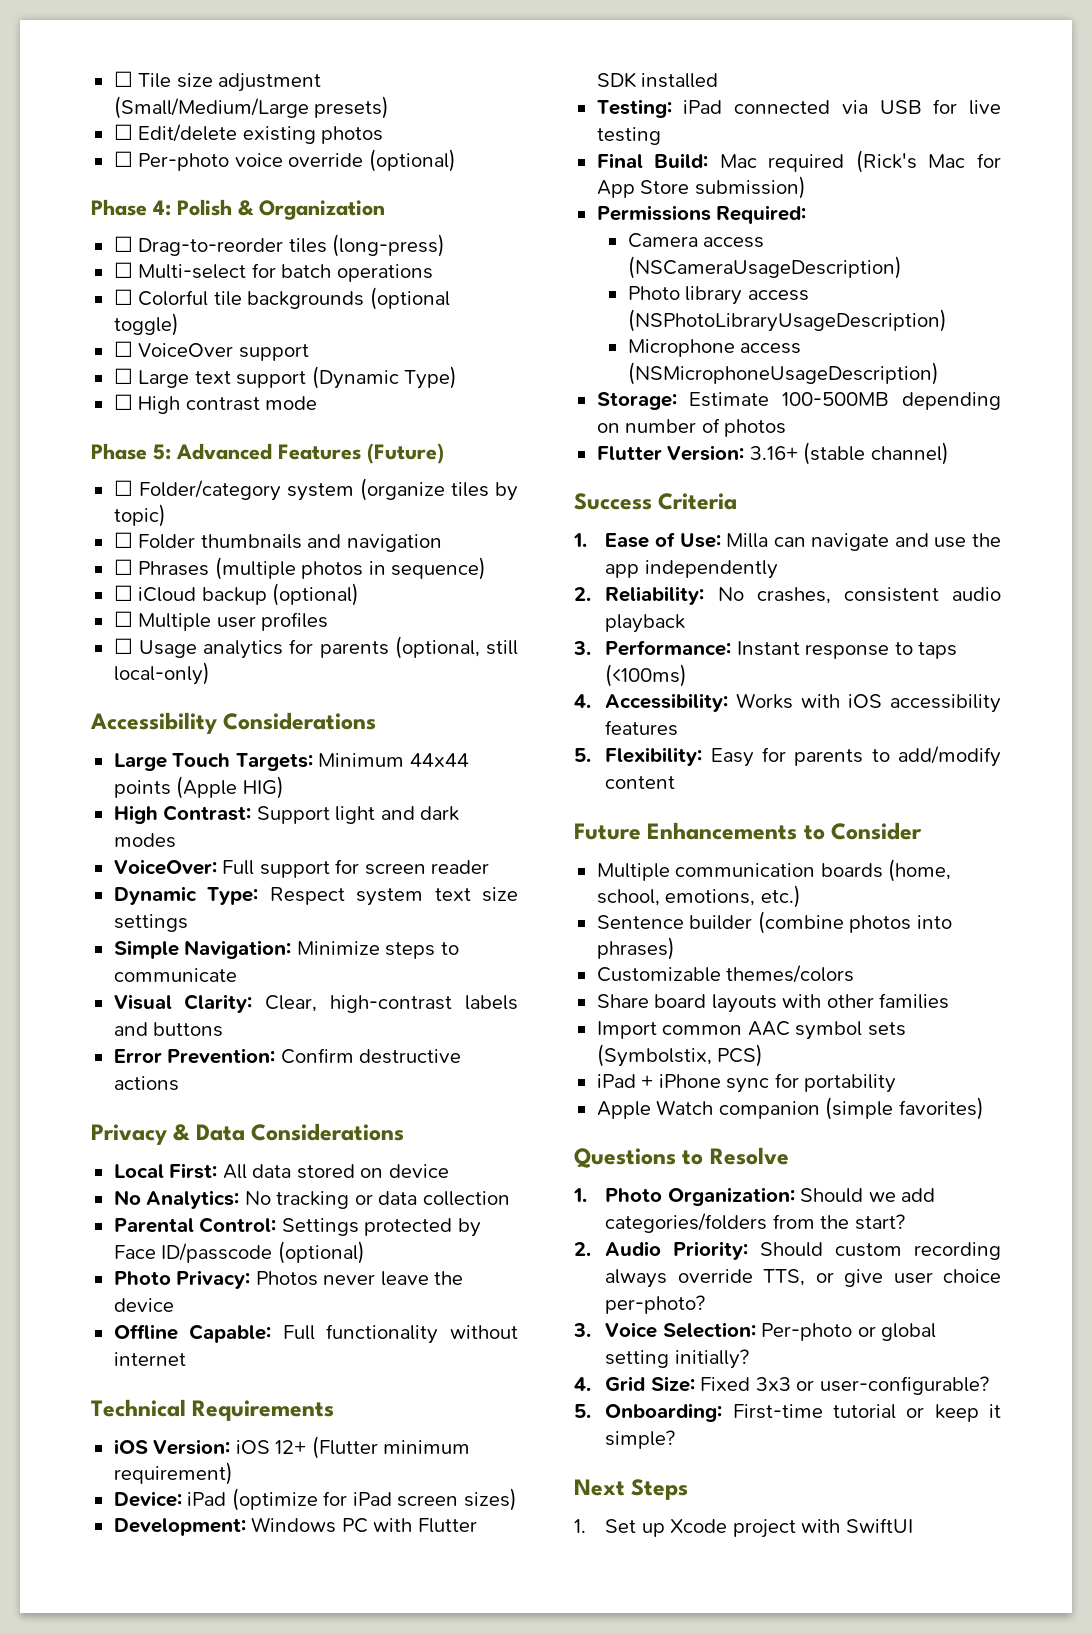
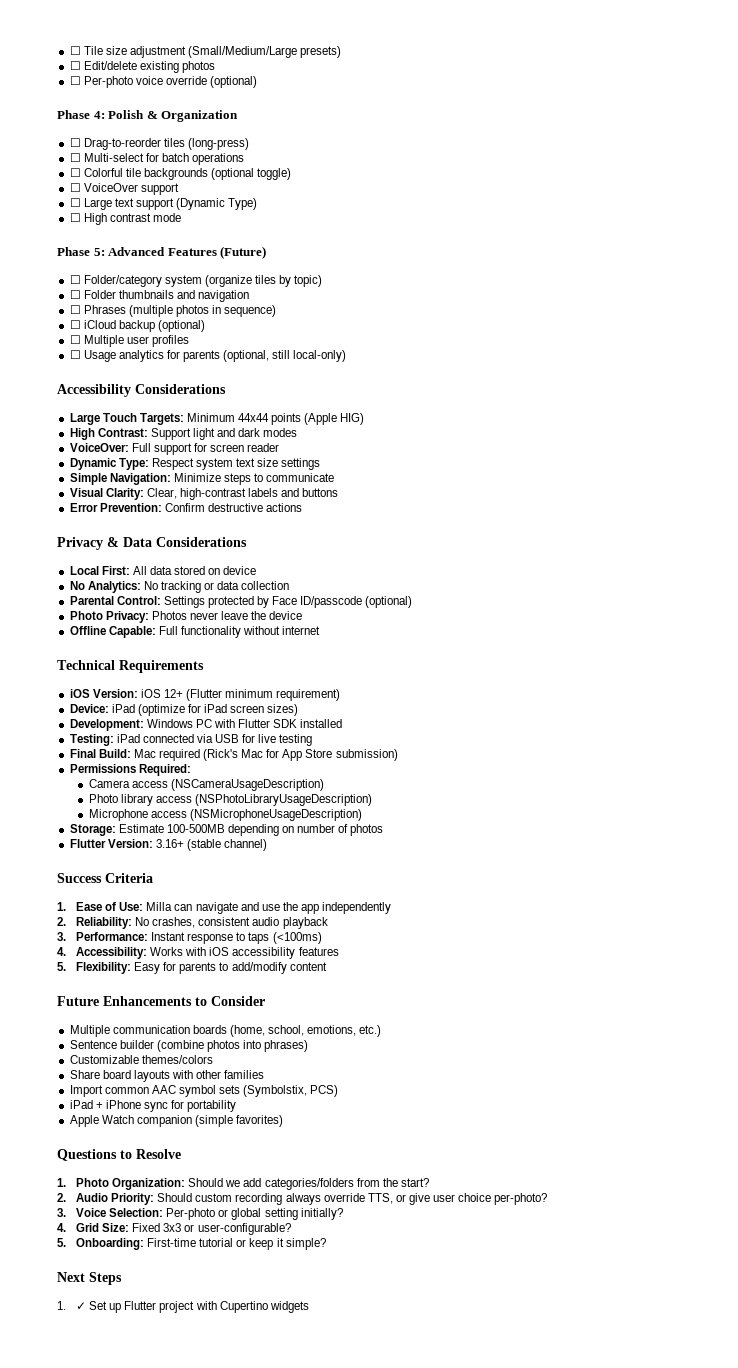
- 1. Set up Xcode project with SwiftUI
+ 1. ✓ Set up Flutter project with Cupertino widgets

